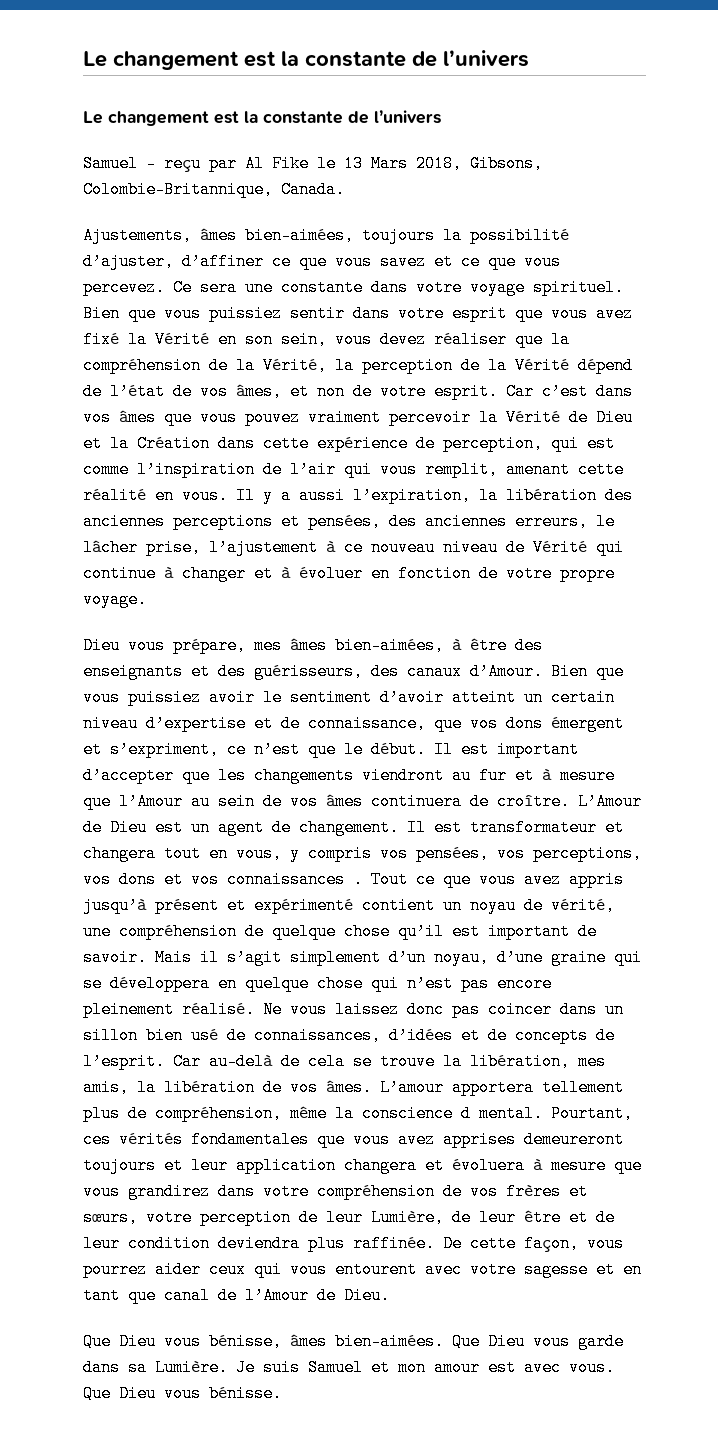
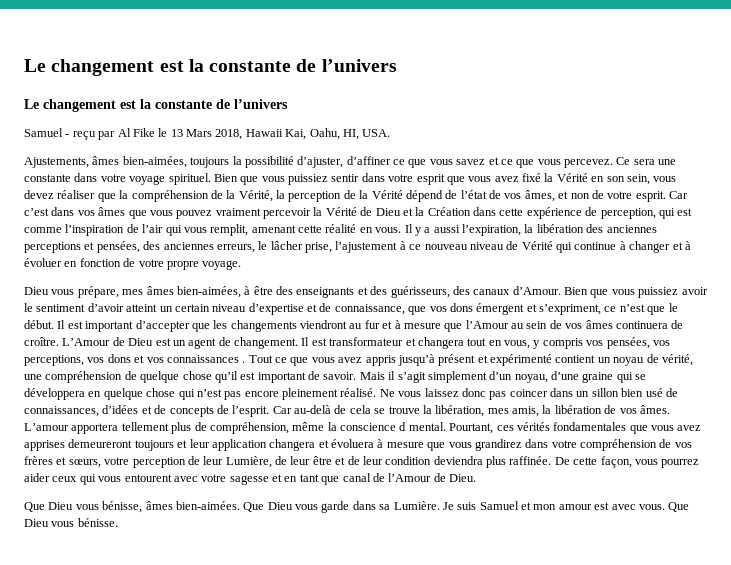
- Samuel - reçu par Al Fike le 13 Mars 2018, Gibsons, Colombie-Britannique, Canada.
+ Samuel - reçu par Al Fike le 13 Mars 2018, Hawaii Kai, Oahu, HI, USA.

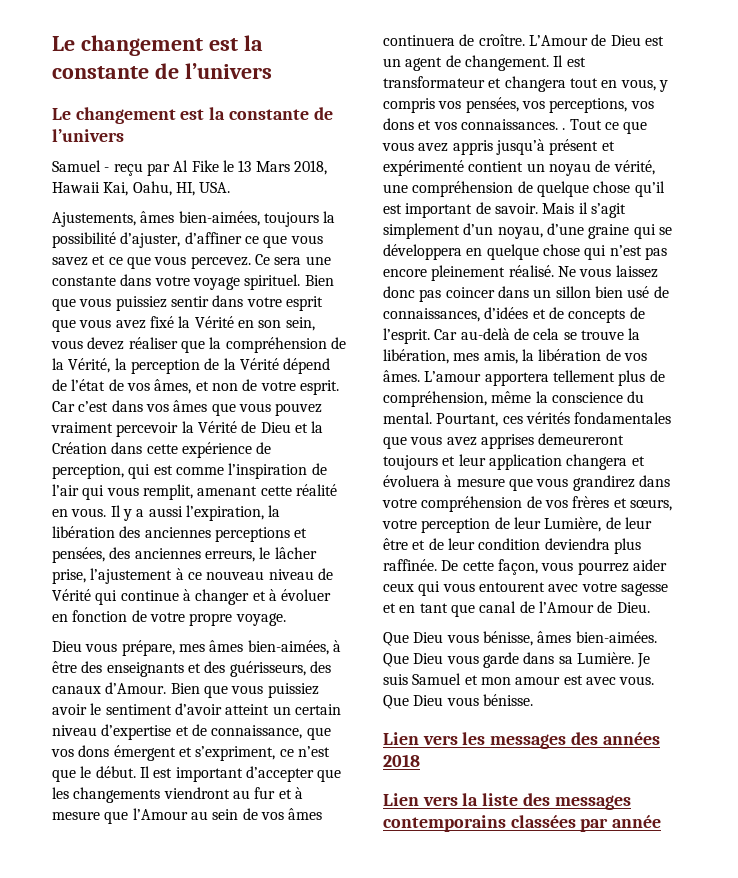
- Il est transformateur et changera tout en vous, y compris vos pensées, vos perceptions, vos dons et vos connaissances .
+ Il est transformateur et changera tout en vous, y compris vos pensées, vos perceptions, vos dons et vos connaissances. .
- L’amour apportera tellement plus de compréhension, même la conscience d mental.
+ L’amour apportera tellement plus de compréhension, même la conscience du mental.
+ Lien vers les messages des années 2018
+ Lien vers la liste des messages contemporains classées par année

